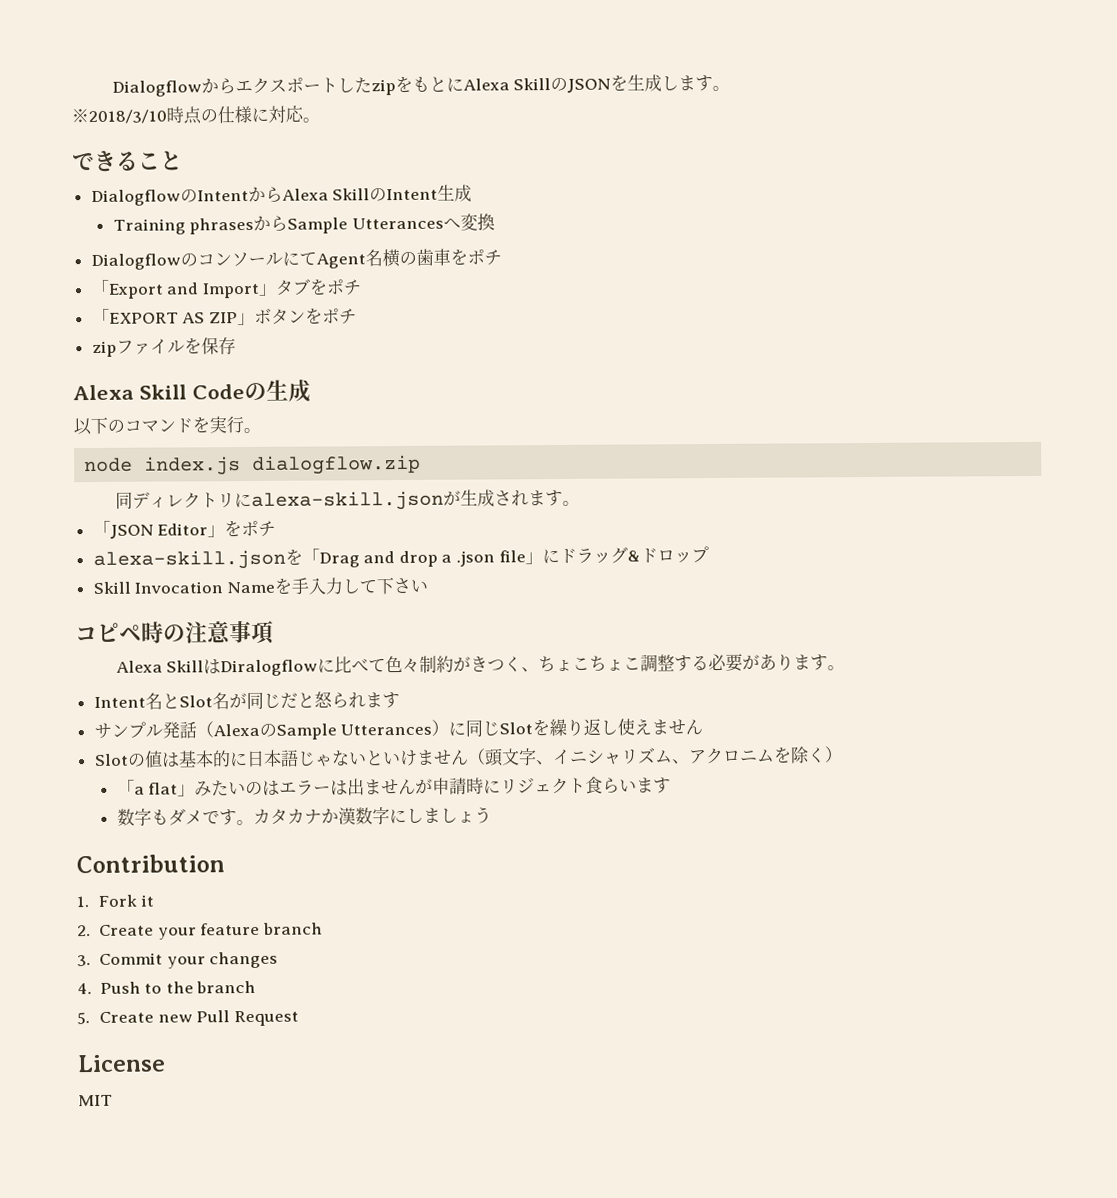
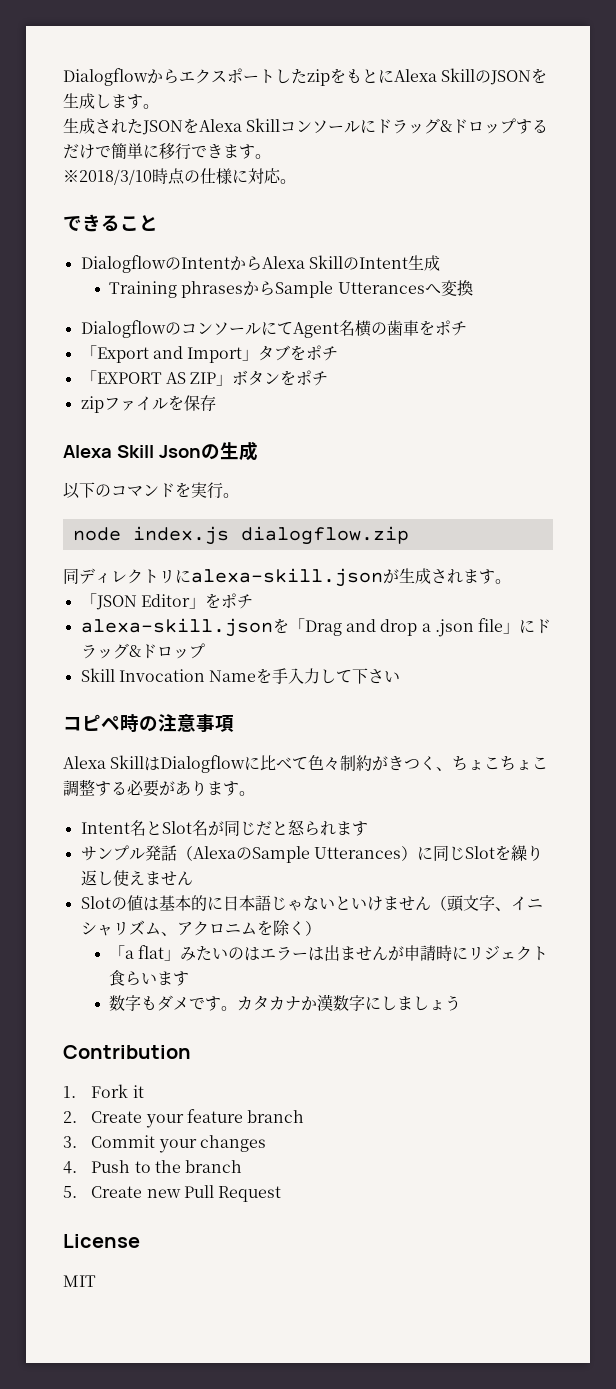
+ 生成されたJSONをAlexa Skillコンソールにドラッグ&ドロップするだけで簡単に移行できます。
- Alexa Skill Codeの生成
+ Alexa Skill Jsonの生成
- Alexa SkillはDiralogflowに比べて色々制約がきつく、ちょこちょこ調整する必要があります。
+ Alexa SkillはDialogflowに比べて色々制約がきつく、ちょこちょこ調整する必要があります。

